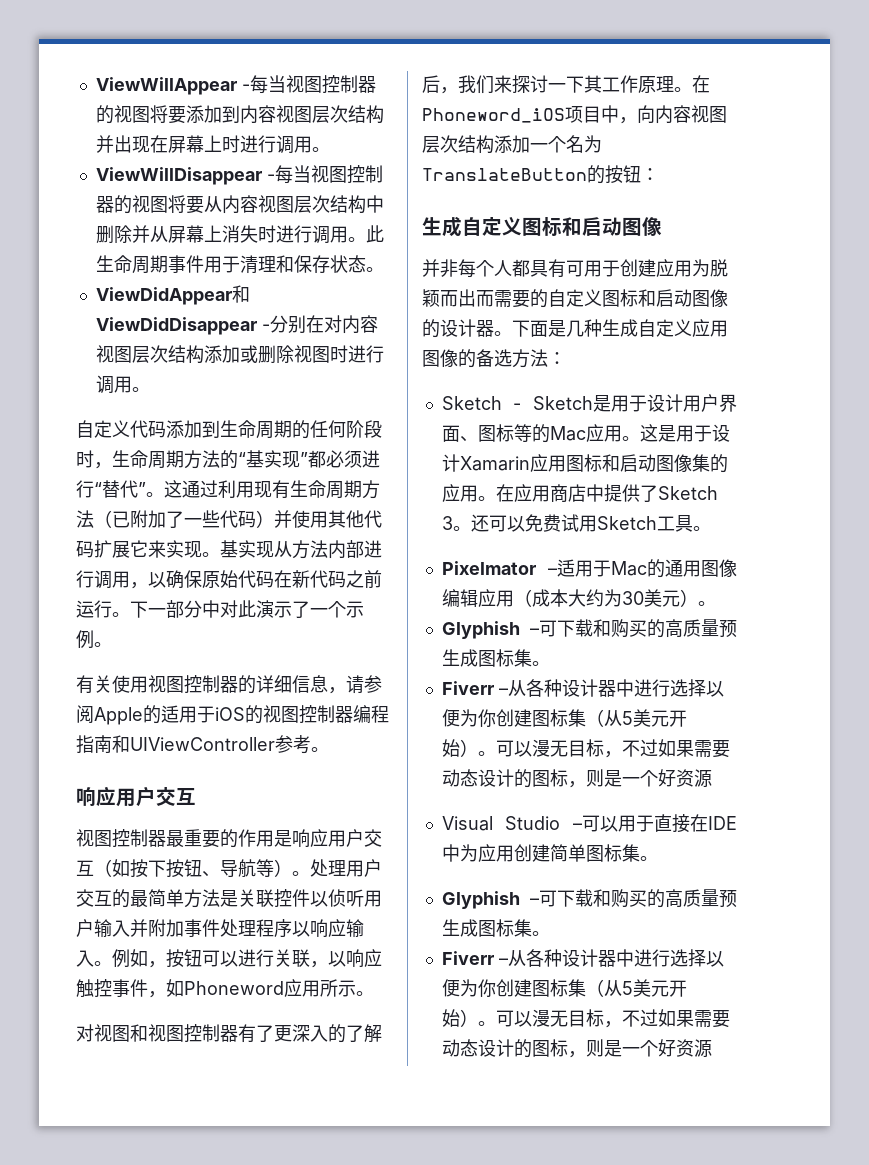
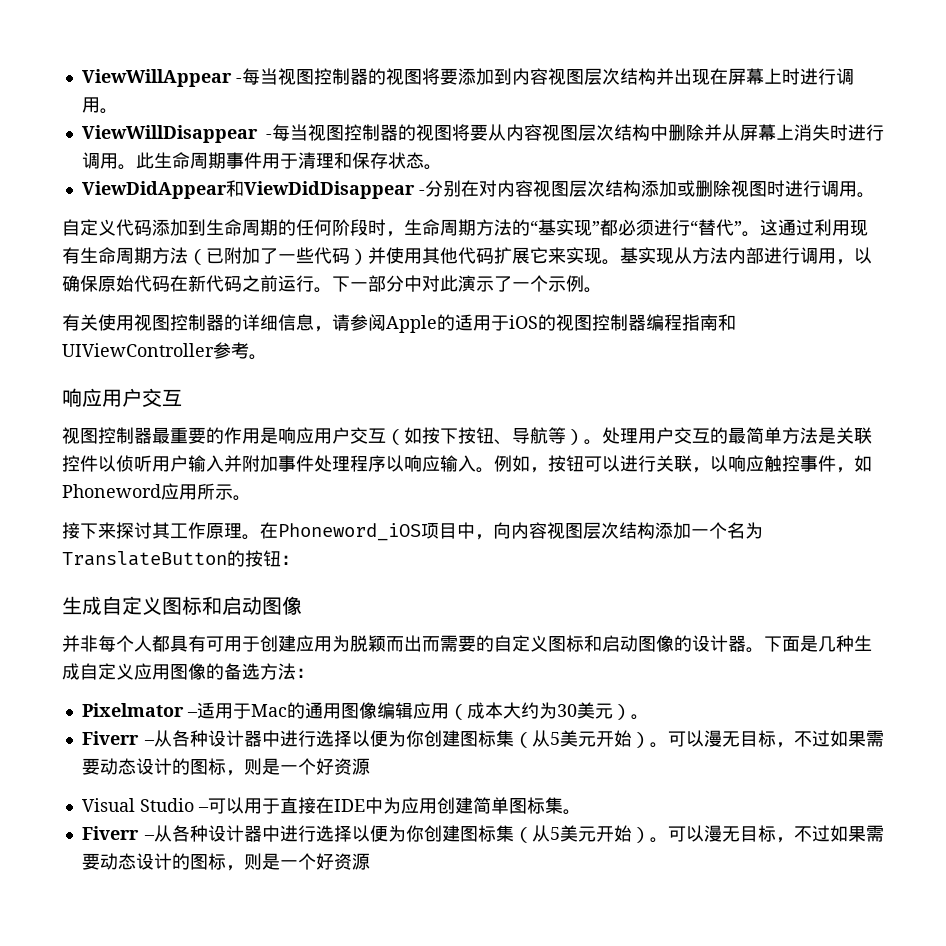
- 对视图和视图控制器有了更深入的了解后，我们来探讨一下其工作原理。
+ 接下来探讨其工作原理。
- Sketch - Sketch是用于设计用户界面、图标等的Mac应用。这是用于设计Xamarin应用图标和启动图像集的应用。在应用商店中提供了Sketch 3。还可以免费试用Sketch工具。
  Pixelmator –适用于Mac的通用图像编辑应用（成本大约为30美元）。
- Glyphish –可下载和购买的高质量预生成图标集。
  Visual Studio –可以用于直接在IDE中为应用创建简单图标集。
- Glyphish –可下载和购买的高质量预生成图标集。

